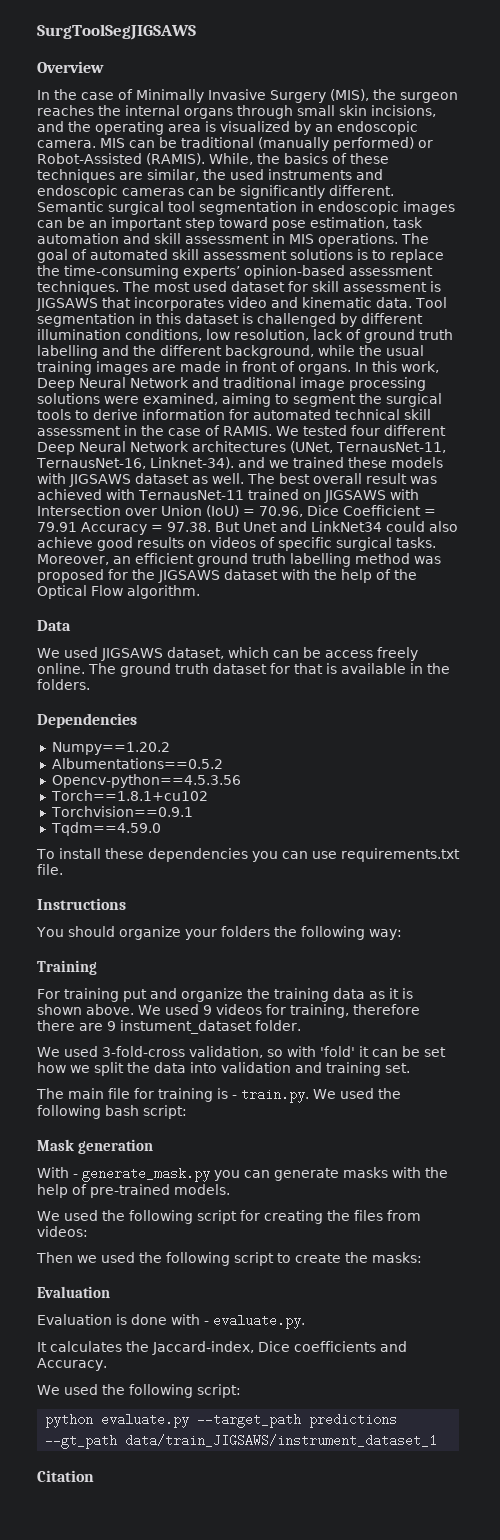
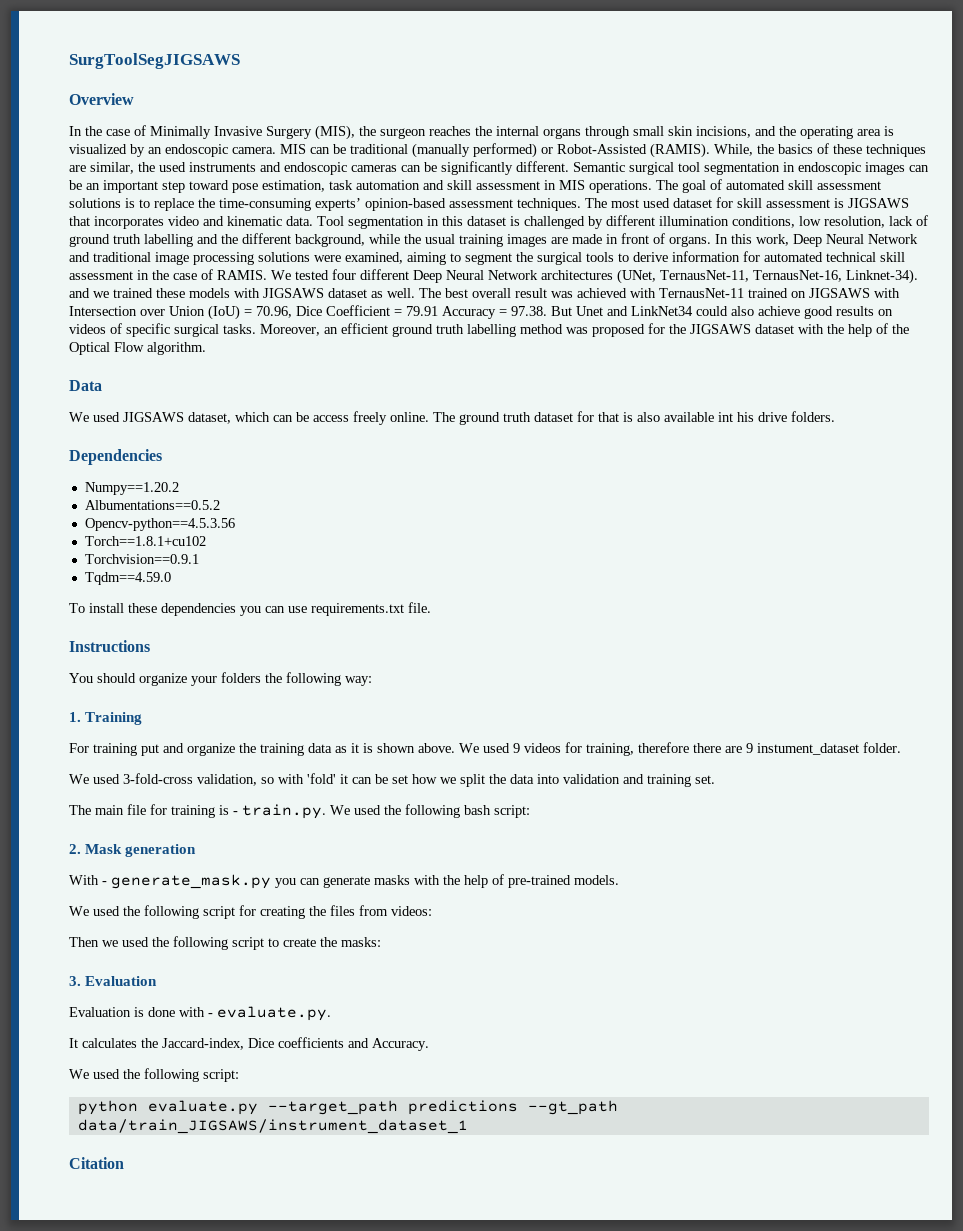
- The ground truth dataset for that is available in the folders.
+ The ground truth dataset for that is also available int his drive folders.
- Training
+ 1. Training
- Mask generation
+ 2. Mask generation
  Then we used the following script to create the masks:
- Evaluation
+ 3. Evaluation

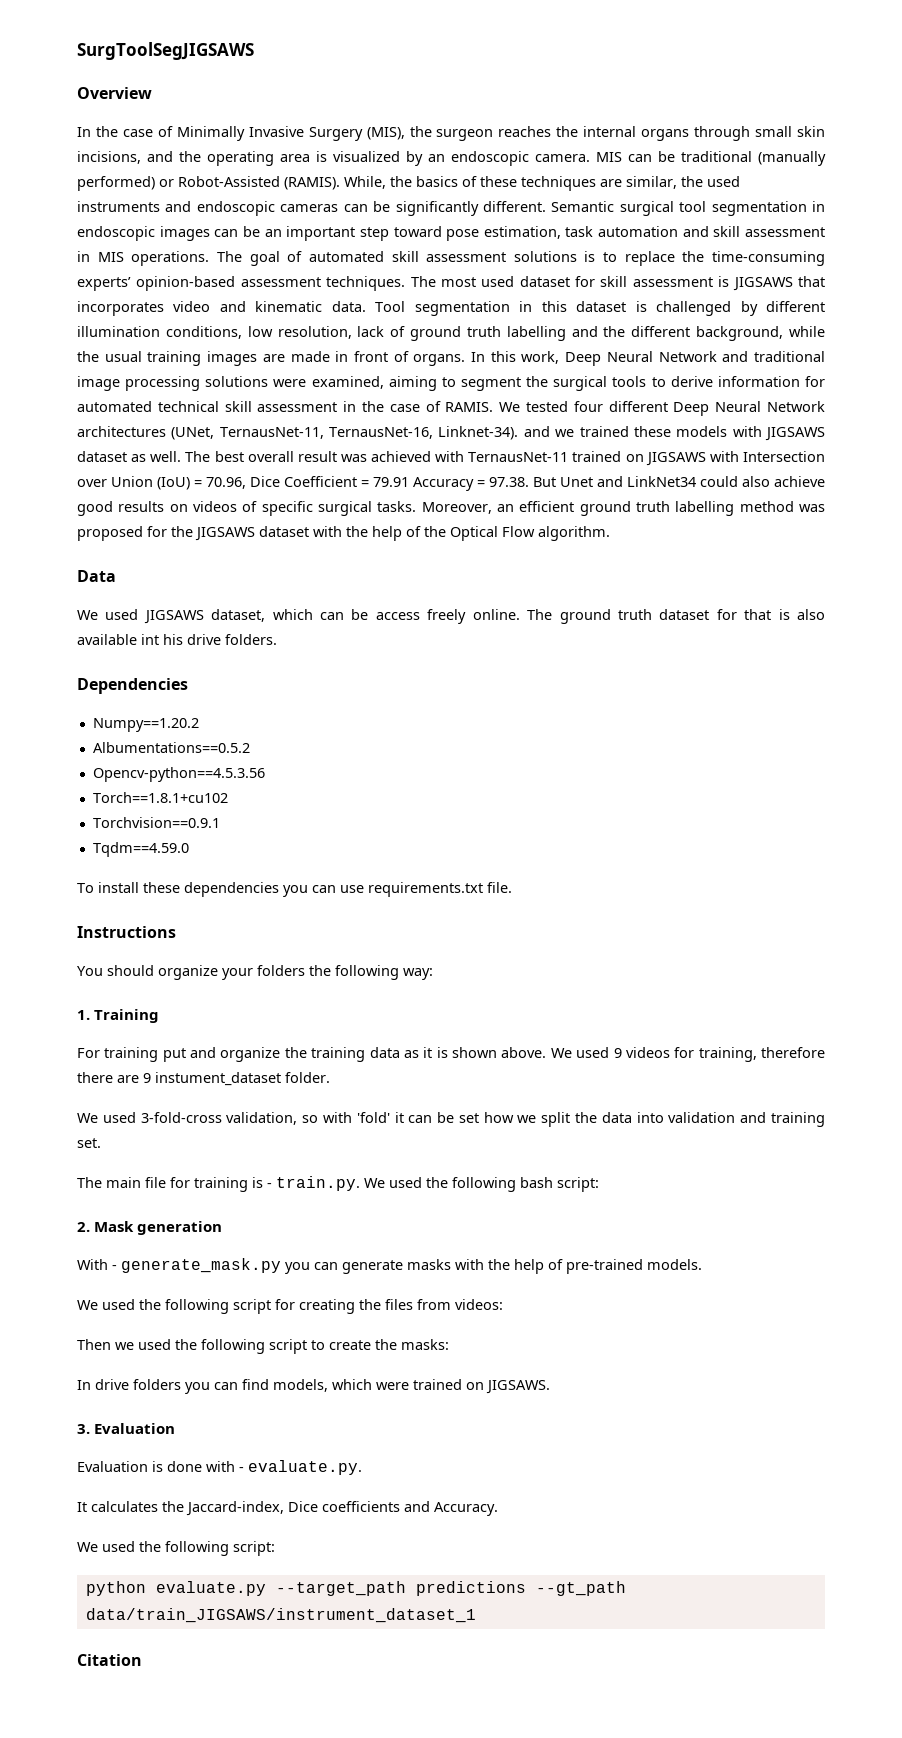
+ In drive folders you can find models, which were trained on JIGSAWS.

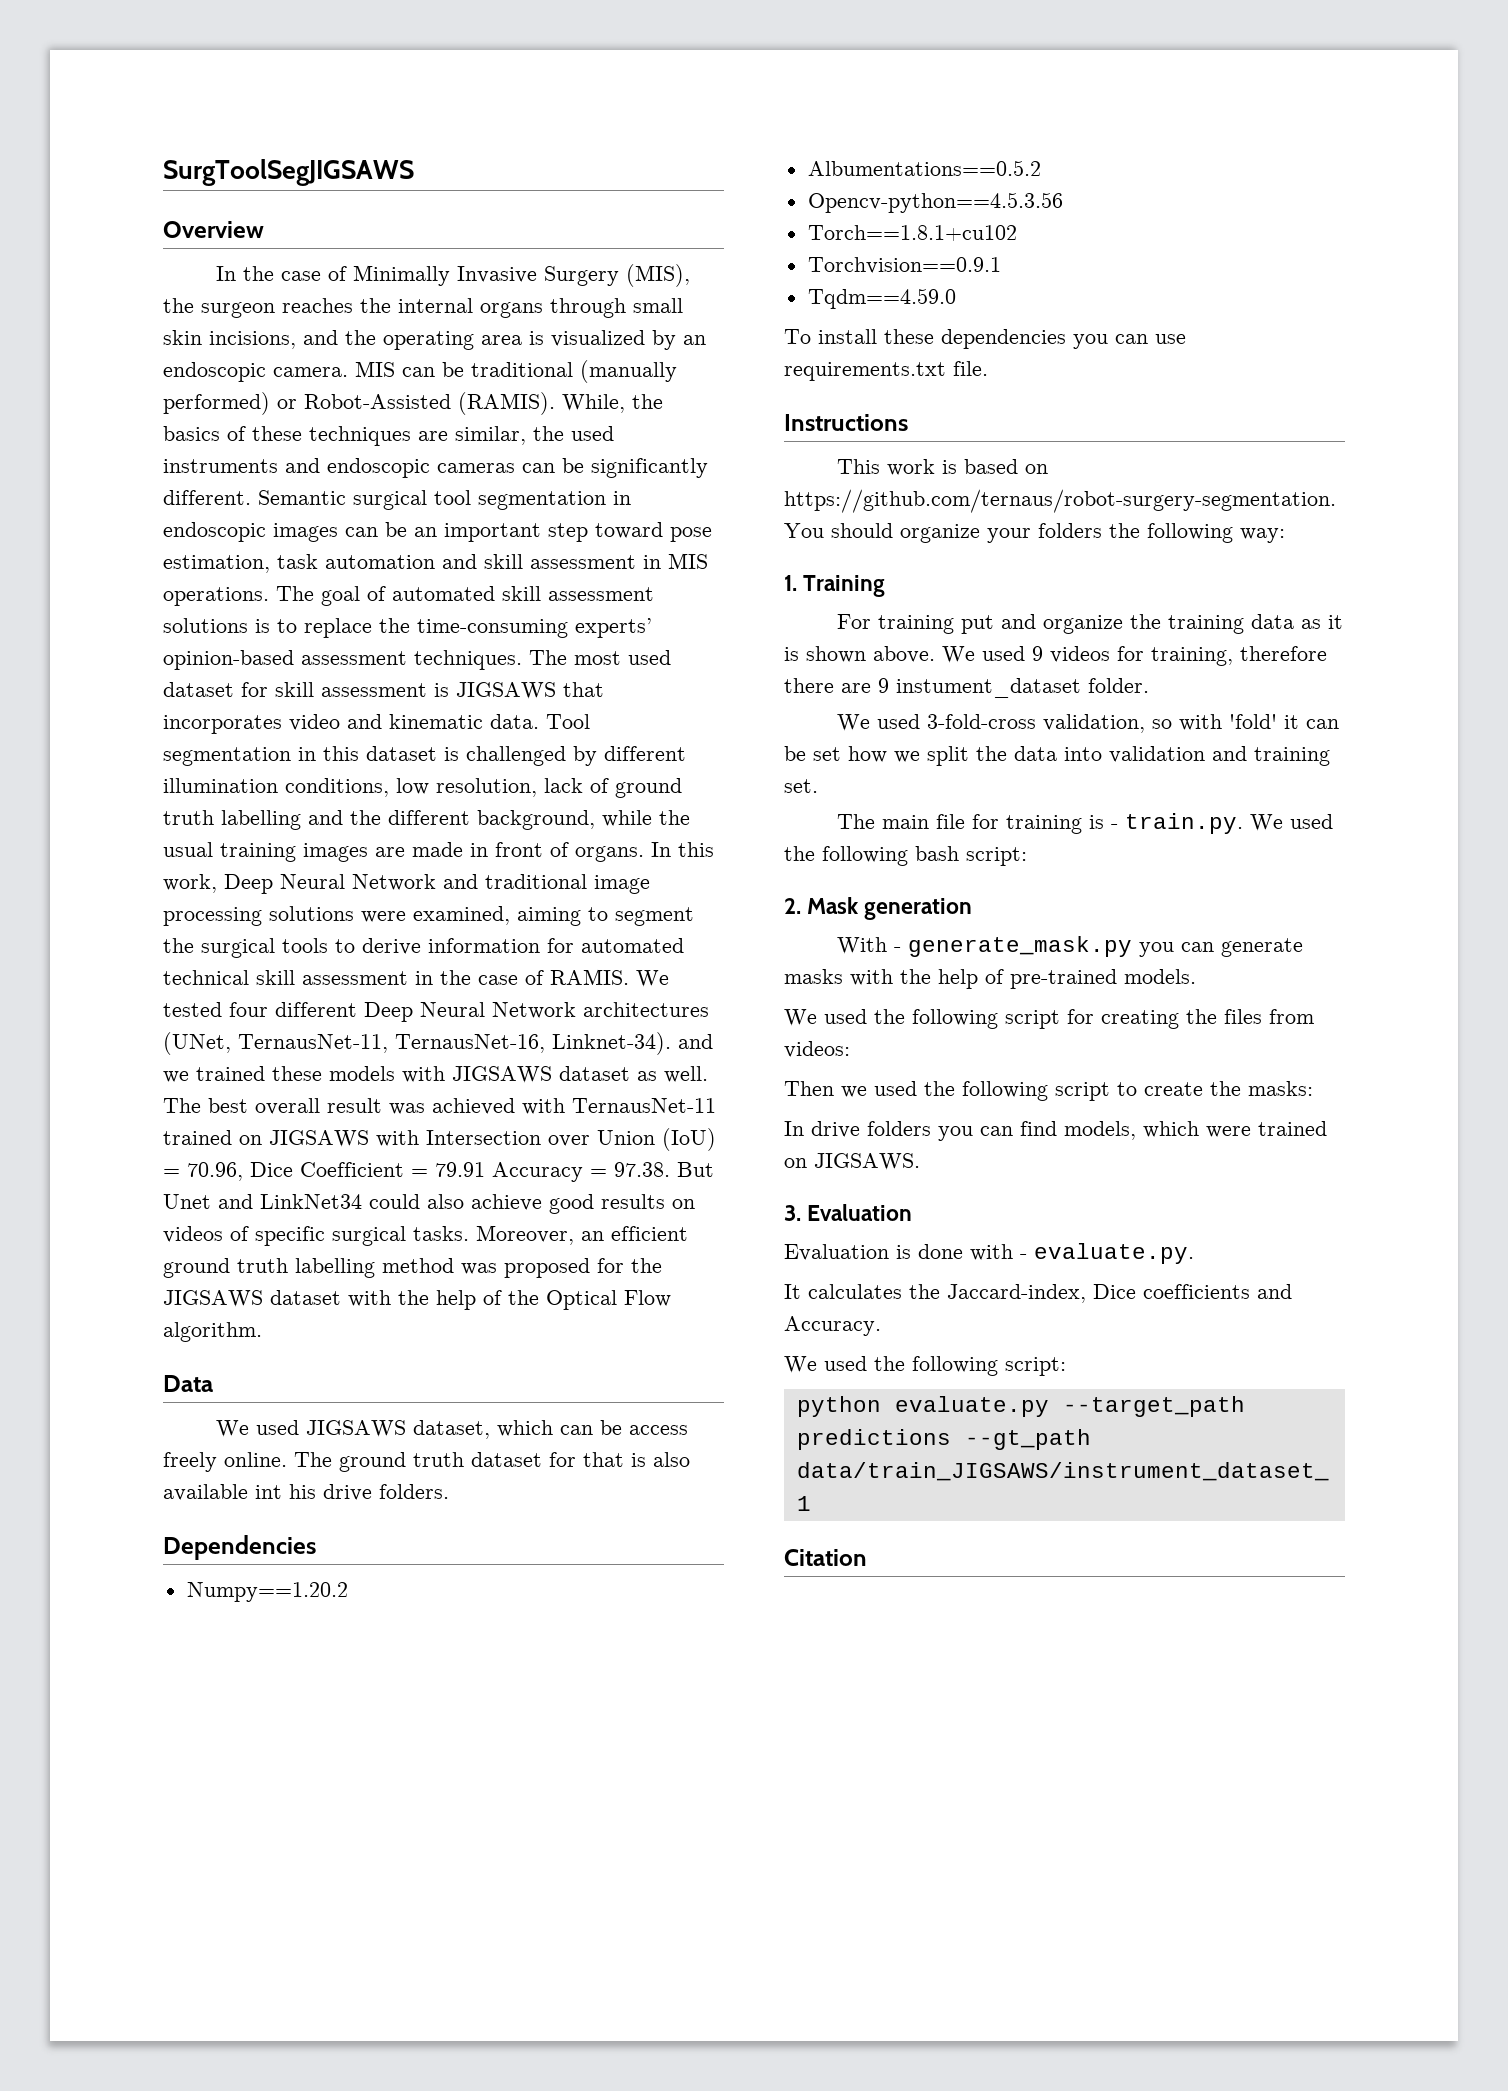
- You should organize your folders the following way:
+ This work is based on https://github.com/ternaus/robot-surgery-segmentation. You should organize your folders the following way:

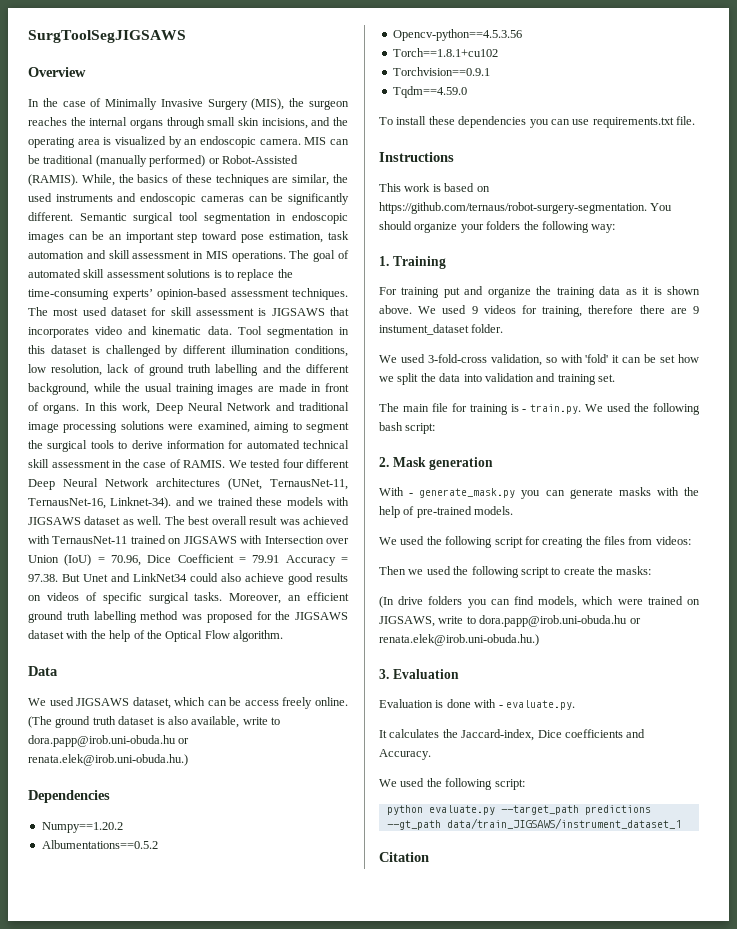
- The ground truth dataset for that is also available int his drive folders.
+ (The ground truth dataset is also available, write to dora.papp@irob.uni-obuda.hu or renata.elek@irob.uni-obuda.hu.)
- In drive folders you can find models, which were trained on JIGSAWS.
+ (In drive folders you can find models, which were trained on JIGSAWS, write to dora.papp@irob.uni-obuda.hu or renata.elek@irob.uni-obuda.hu.)

